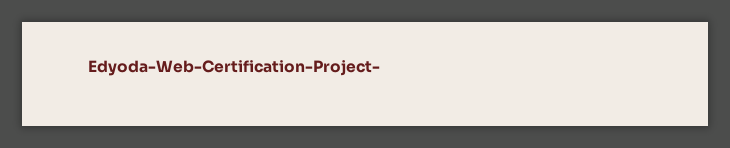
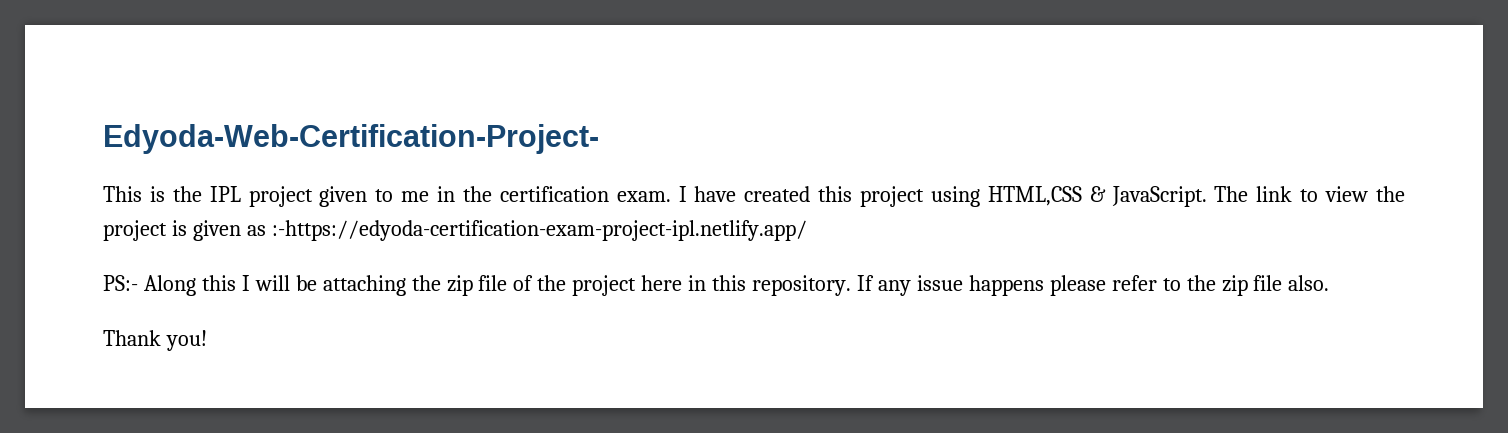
+ This is the IPL project given to me in the certification exam. I have created this project using HTML,CSS & JavaScript. The link to view the project is given as :-https://edyoda-certification-exam-project-ipl.netlify.app/
+ PS:- Along this I will be attaching the zip file of the project here in this repository. If any issue happens please refer to the zip file also.
+ Thank you!

